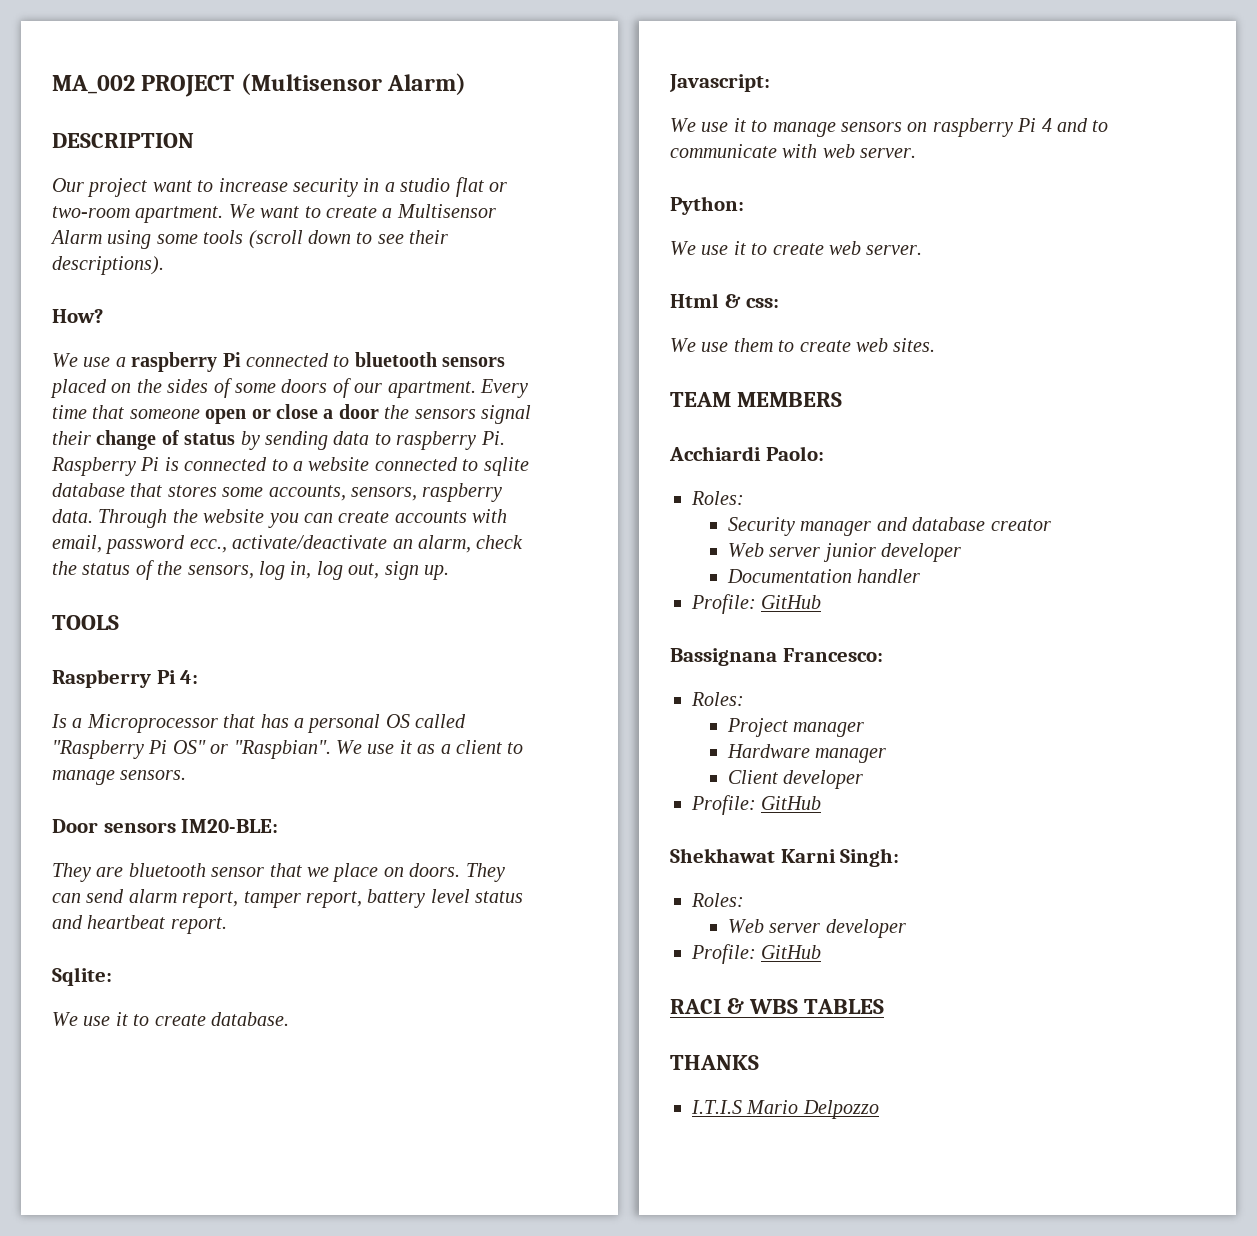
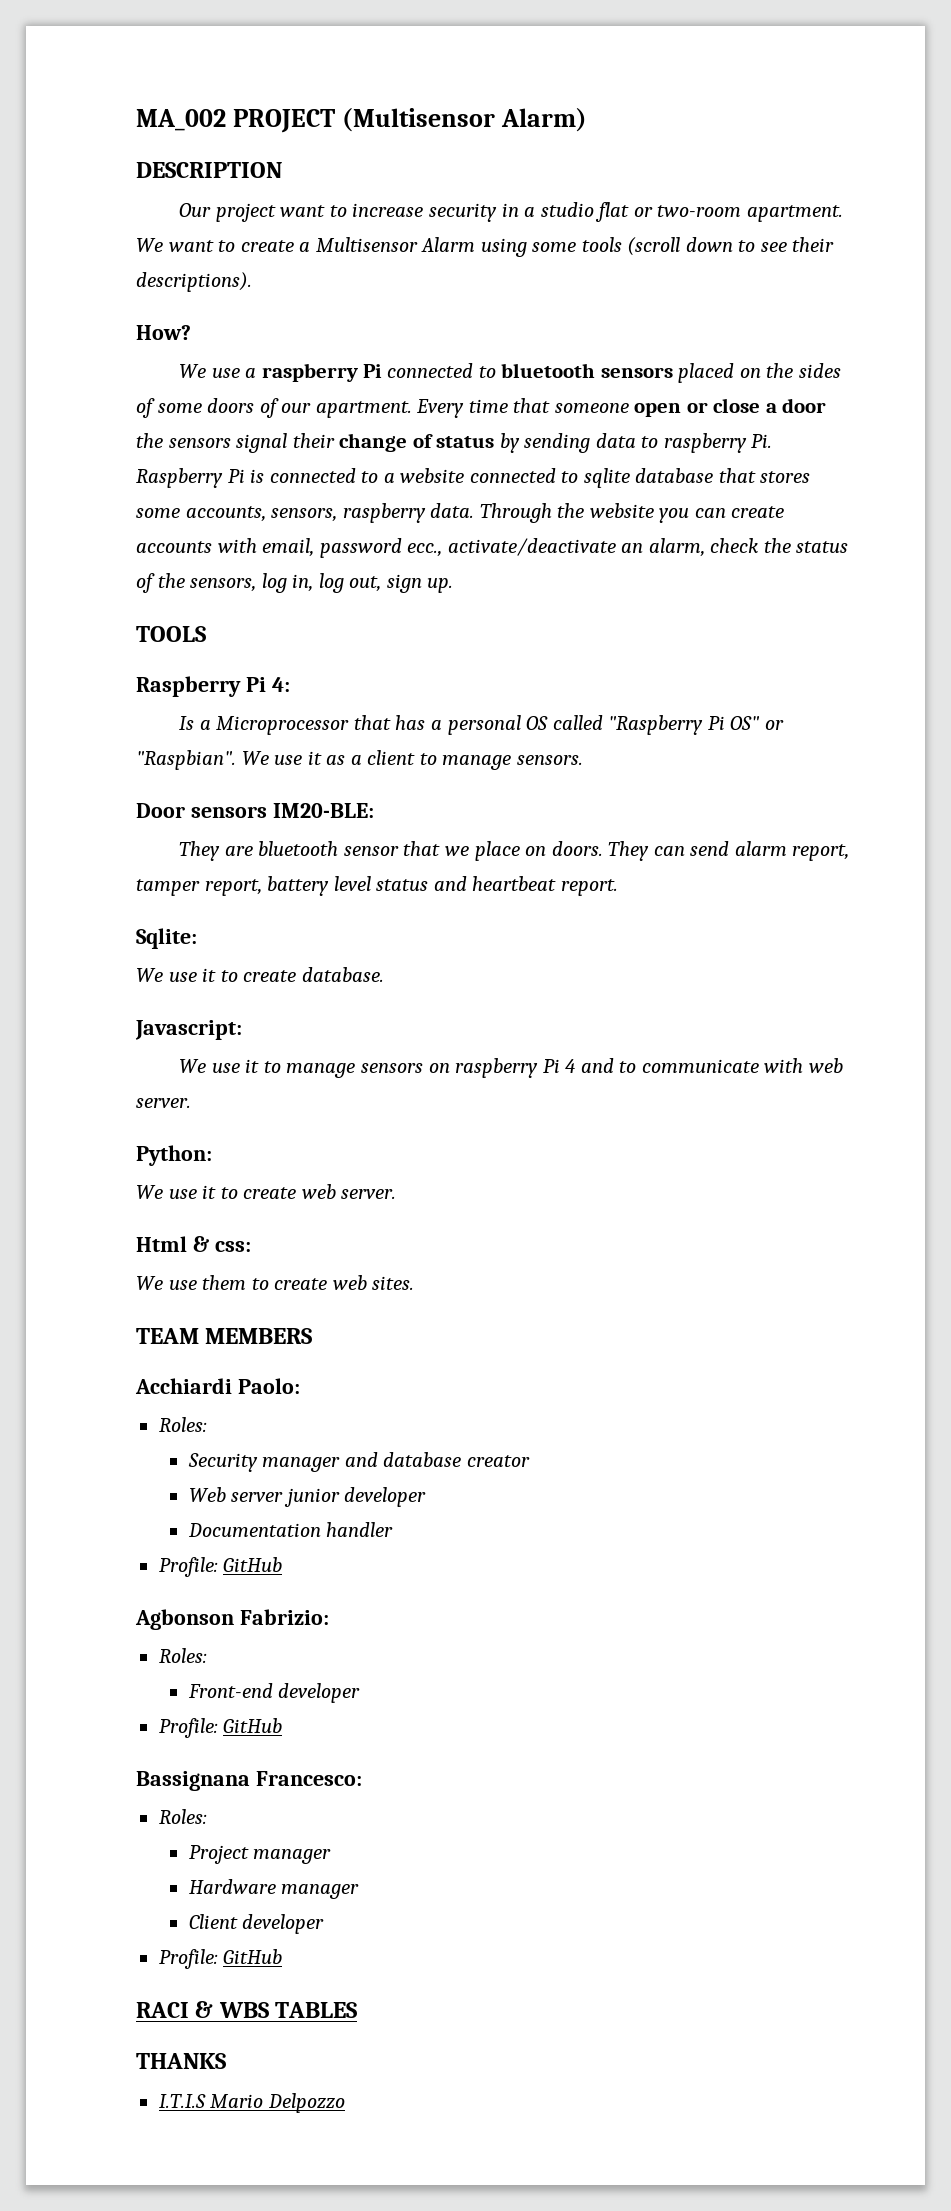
+ Agbonson Fabrizio:
+ Roles:
+ Front-end developer
+ Profile: GitHub
- Shekhawat Karni Singh:
- Roles:
- Web server developer
- Profile: GitHub

